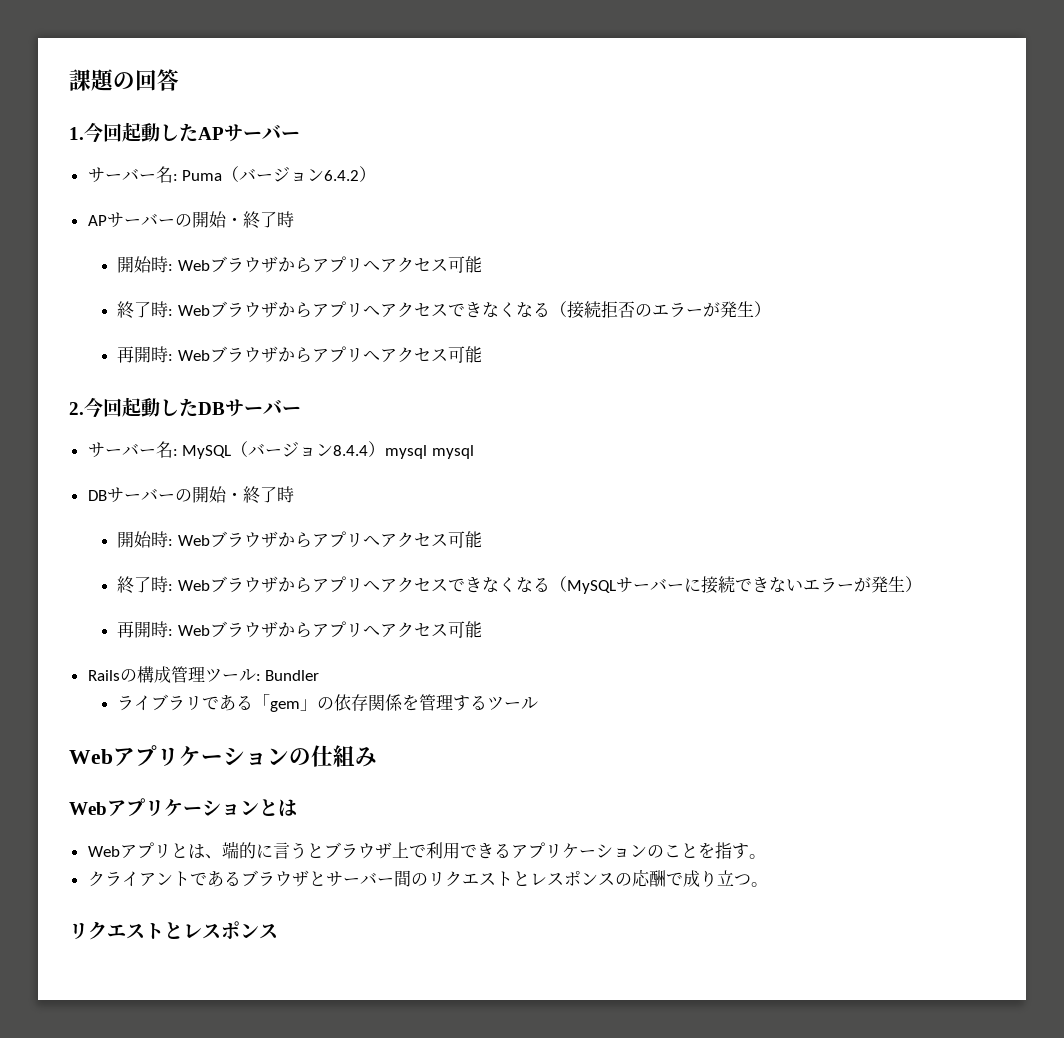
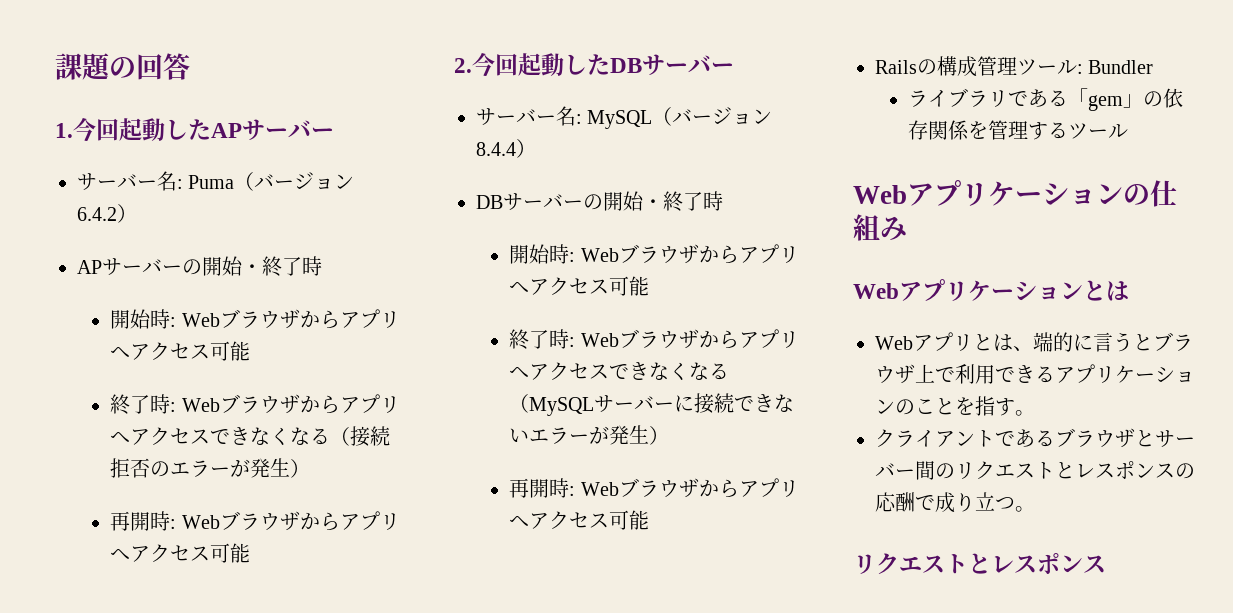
- サーバー名: MySQL（バージョン8.4.4）mysql mysql
+ サーバー名: MySQL（バージョン8.4.4）

